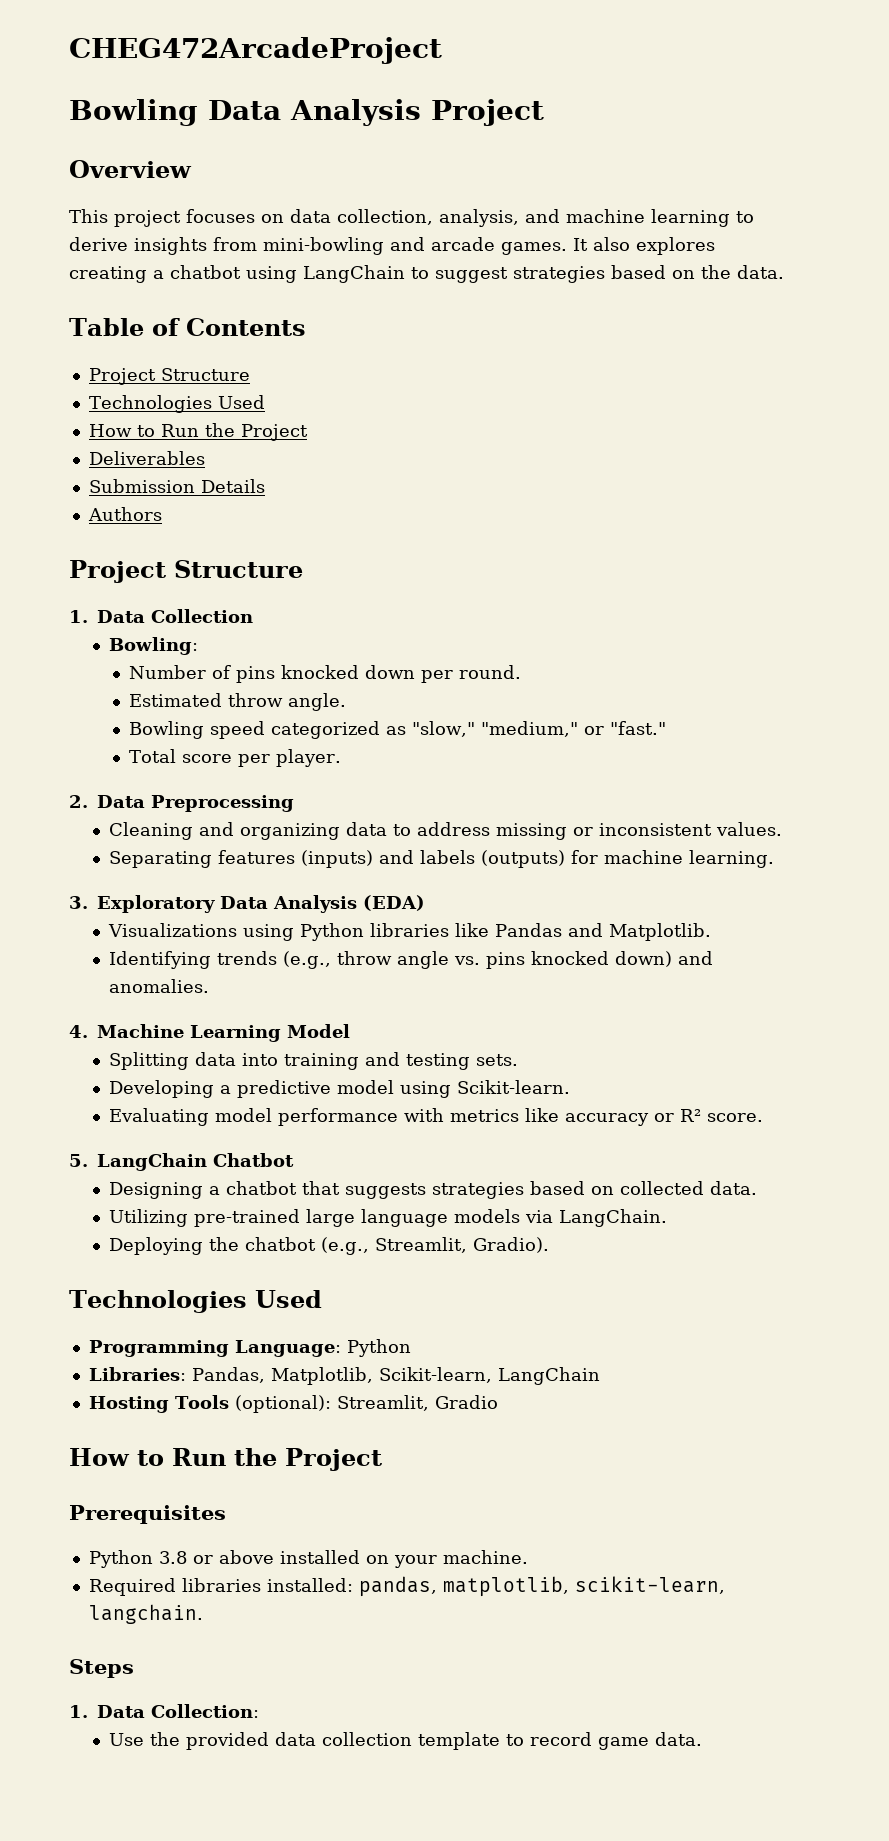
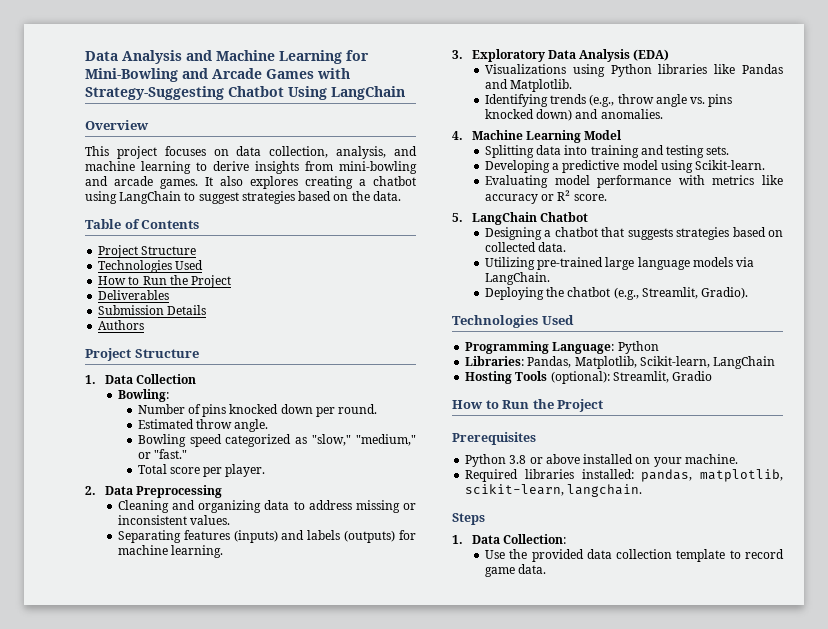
- CHEG472ArcadeProject
- Bowling Data Analysis Project
+ Data Analysis and Machine Learning for Mini-Bowling and Arcade Games with Strategy-Suggesting Chatbot Using LangChain

